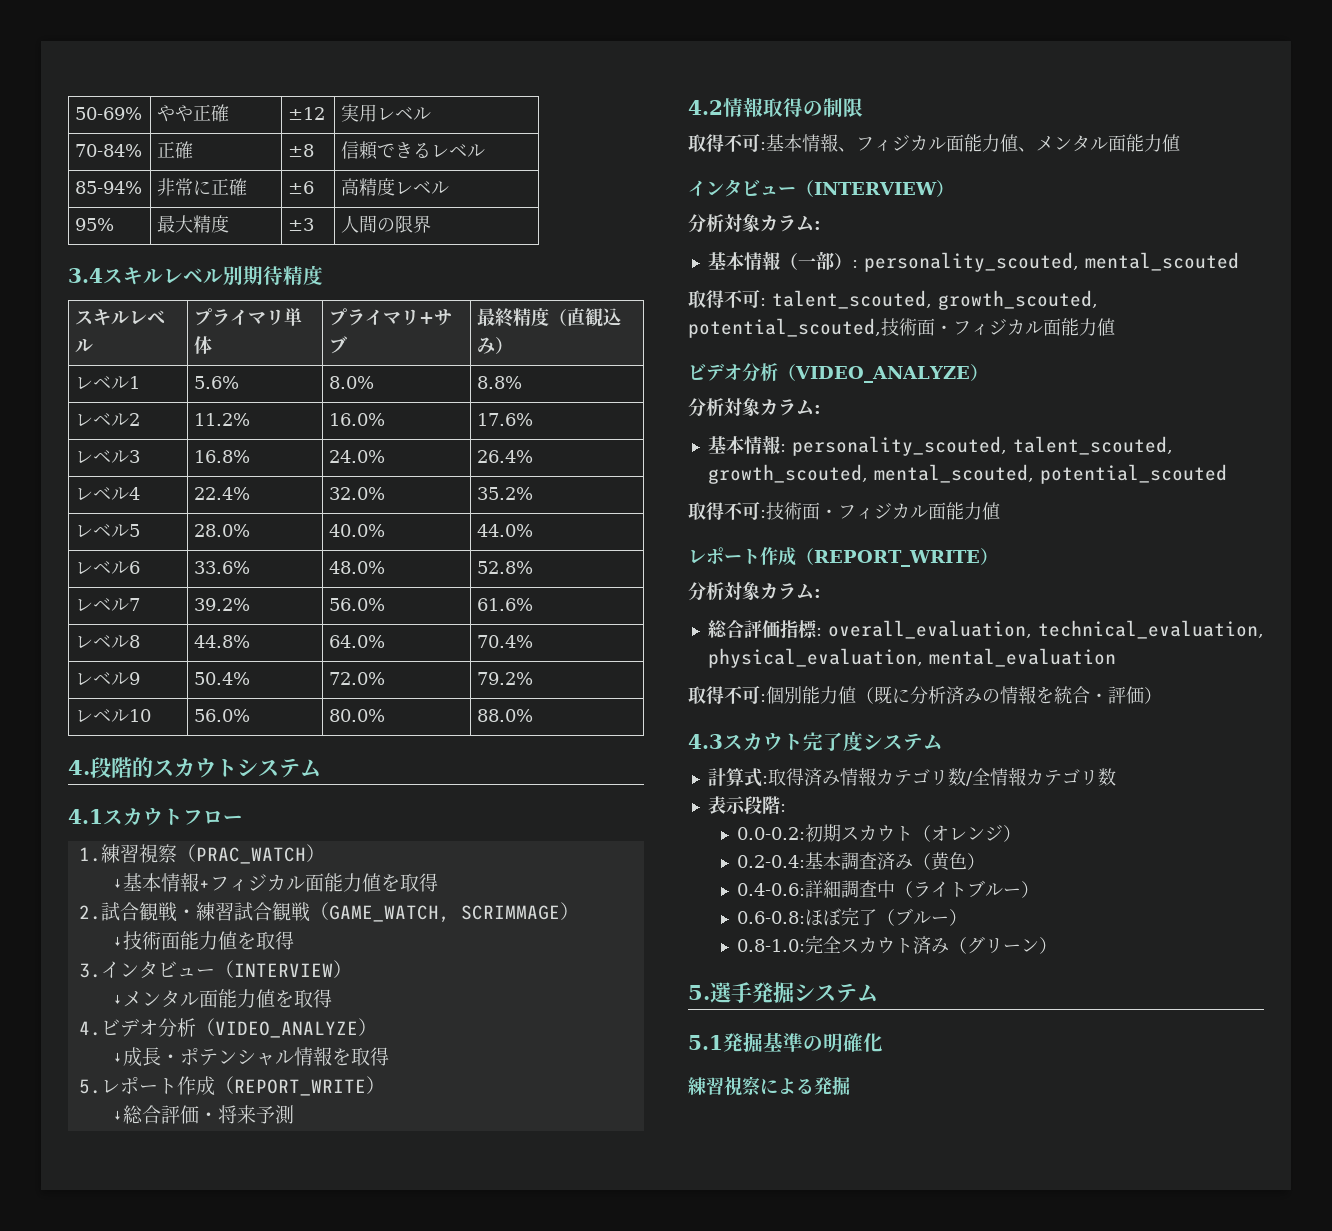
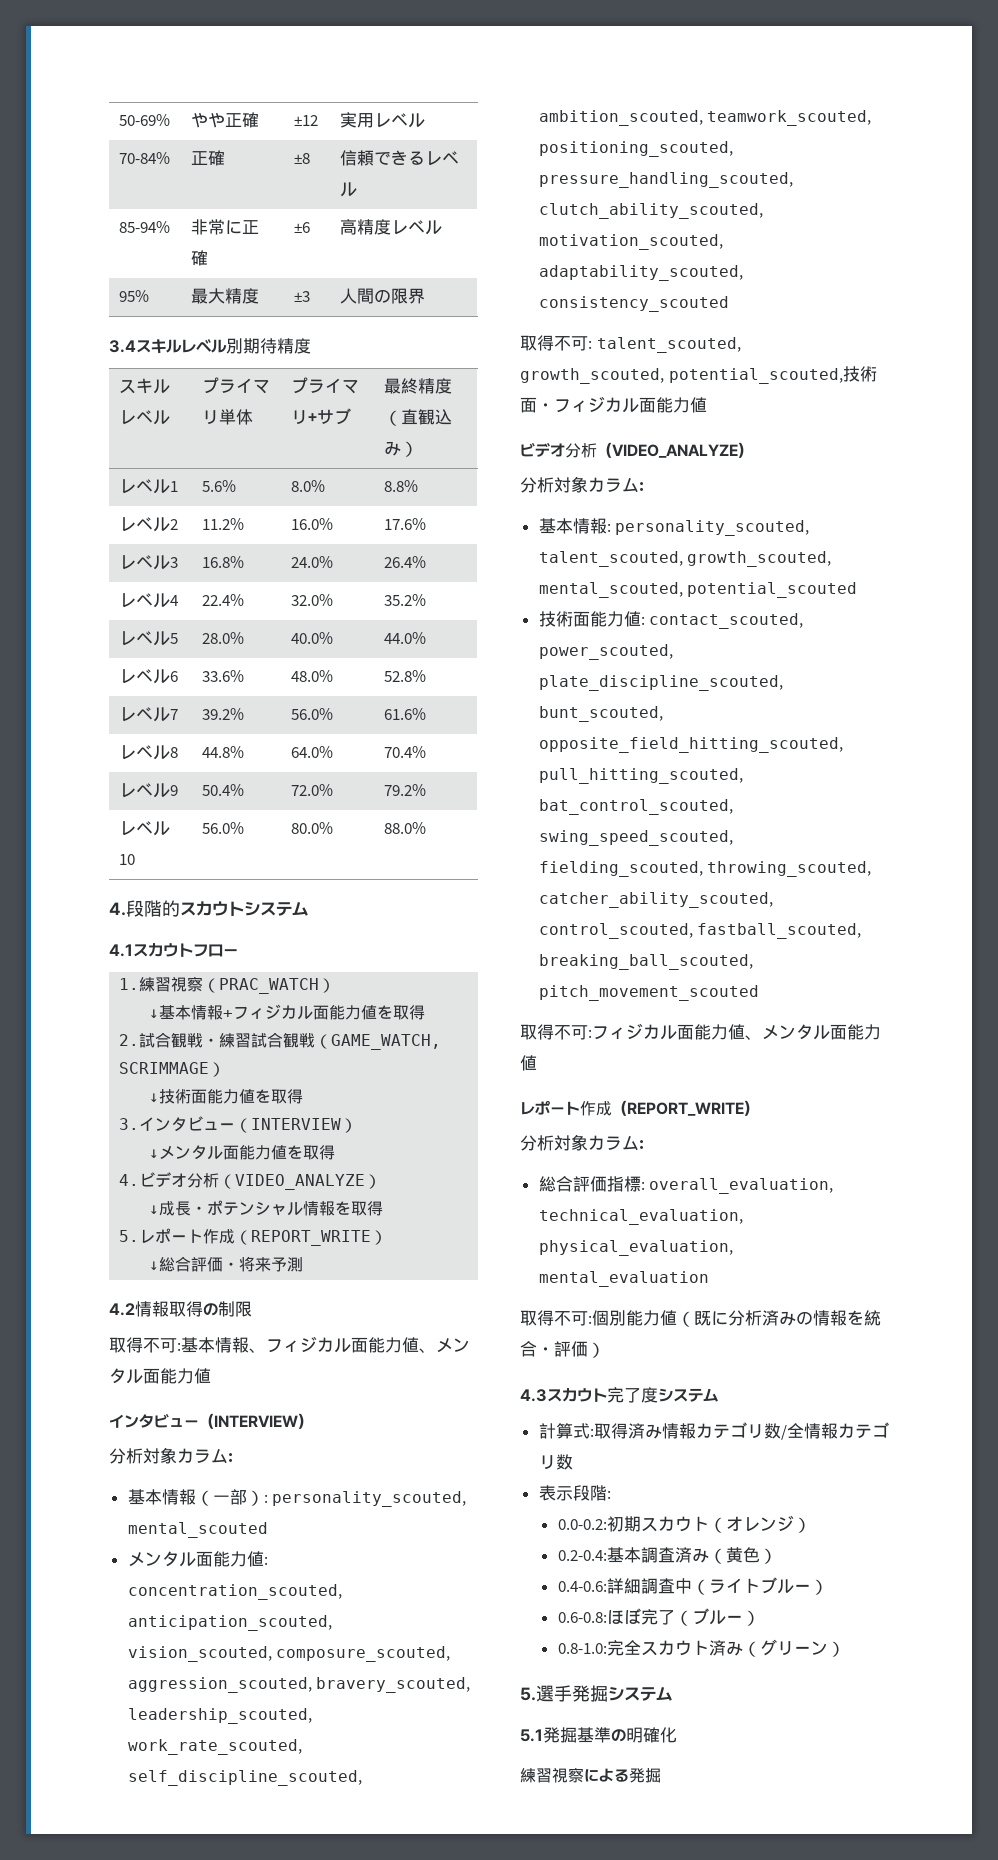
+ メンタル面能力値: concentration_scouted, anticipation_scouted, vision_scouted, composure_scouted, aggression_scouted, bravery_scouted, leadership_scouted, work_rate_scouted, self_discipline_scouted, ambition_scouted, teamwork_scouted, positioning_scouted, pressure_handling_scouted, clutch_ability_scouted, motivation_scouted, adaptability_scouted, consistency_scouted
- 取得不可:技術面・フィジカル面能力値
+ 技術面能力値: contact_scouted, power_scouted, plate_discipline_scouted, bunt_scouted, opposite_field_hitting_scouted, pull_hitting_scouted, bat_control_scouted, swing_speed_scouted, fielding_scouted, throwing_scouted, catcher_ability_scouted, control_scouted, fastball_scouted, breaking_ball_scouted, pitch_movement_scouted
+ 取得不可:フィジカル面能力値、メンタル面能力値

